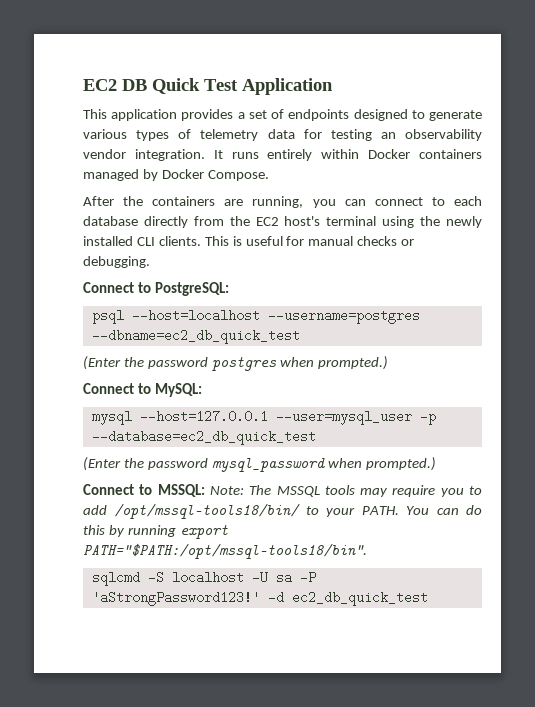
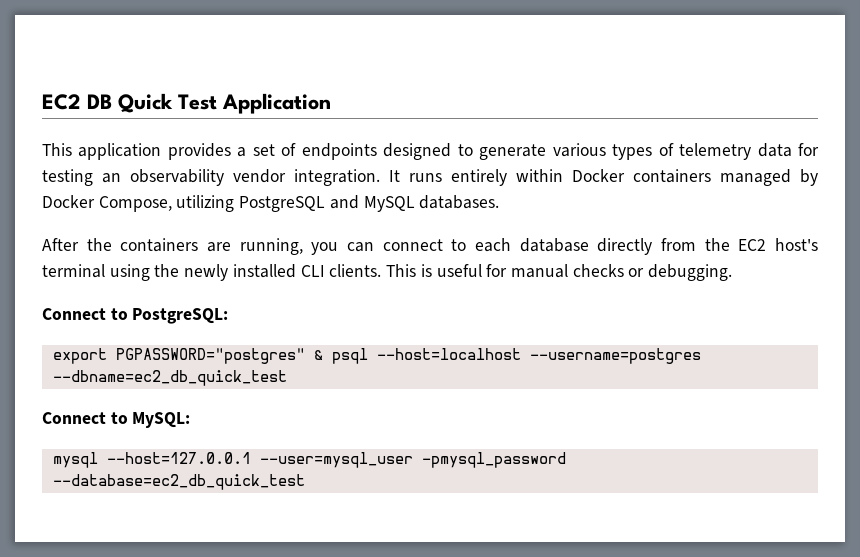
- It runs entirely within Docker containers managed by Docker Compose.
+ It runs entirely within Docker containers managed by Docker Compose, utilizing PostgreSQL and MySQL databases.
- psql --host=localhost --username=postgres --dbname=ec2_db_quick_test
+ export PGPASSWORD="postgres" & psql --host=localhost --username=postgres --dbname=ec2_db_quick_test
- (Enter the password postgres when prompted.)
- mysql --host=127.0.0.1 --user=mysql_user -p --database=ec2_db_quick_test
+ mysql --host=127.0.0.1 --user=mysql_user -pmysql_password --database=ec2_db_quick_test
- (Enter the password mysql_password when prompted.)
- Connect to MSSQL: Note: The MSSQL tools may require you to add /opt/mssql-tools18/bin/ to your PATH. You can do this by running export PATH="$PATH:/opt/mssql-tools18/bin".
- sqlcmd -S localhost -U sa -P 'aStrongPassword123!' -d ec2_db_quick_test

